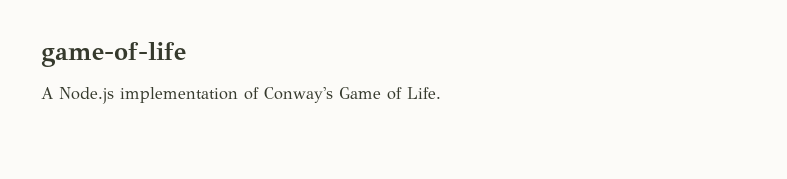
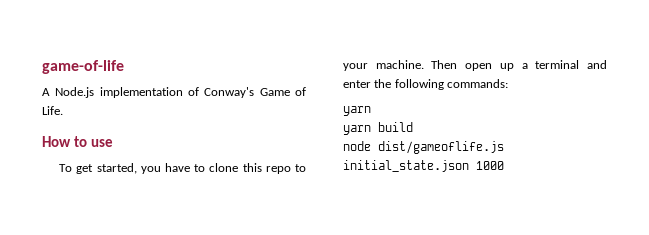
+ How to use
+ To get started, you have to clone this repo to your machine. Then open up a terminal and enter the following commands:
+ yarn
+ yarn build
+ node dist/gameoflife.js initial_state.json 1000

